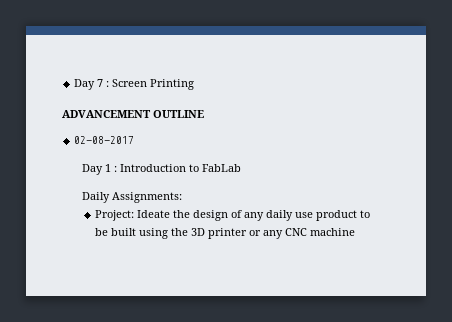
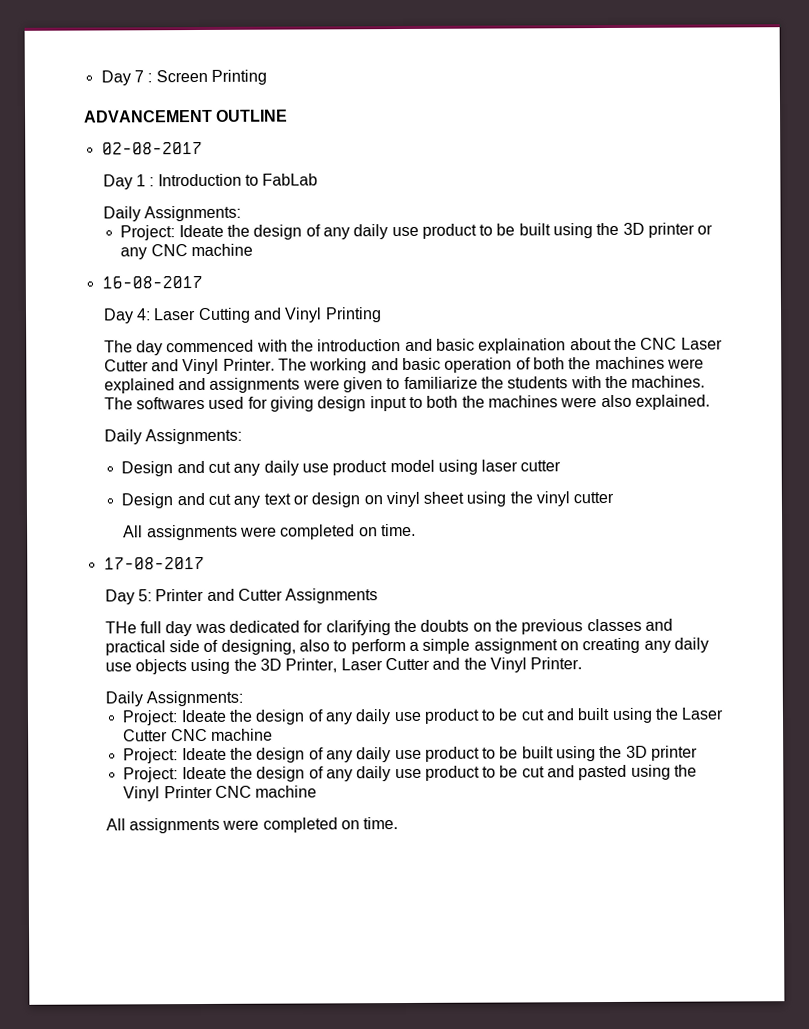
+ 16-08-2017
+ Day 4: Laser Cutting and Vinyl Printing
+ The day commenced with the introduction and basic explaination about the CNC Laser Cutter and Vinyl Printer. The working and basic operation of both the machines were explained and assignments were given to familiarize the students with the machines. The softwares used for giving design input to both the machines were also explained.
+ Daily Assignments:
+ Design and cut any daily use product model using laser cutter
+ Design and cut any text or design on vinyl sheet using the vinyl cutter
+ All assignments were completed on time.
+ 17-08-2017
+ Day 5: Printer and Cutter Assignments
+ THe full day was dedicated for clarifying the doubts on the previous classes and practical side of designing, also to perform a simple assignment on creating any daily use objects using the 3D Printer, Laser Cutter and the Vinyl Printer.
+ Daily Assignments:
+ Project: Ideate the design of any daily use product to be cut and built using the Laser Cutter CNC machine
+ Project: Ideate the design of any daily use product to be built using the 3D printer
+ Project: Ideate the design of any daily use product to be cut and pasted using the Vinyl Printer CNC machine
+ All assignments were completed on time.

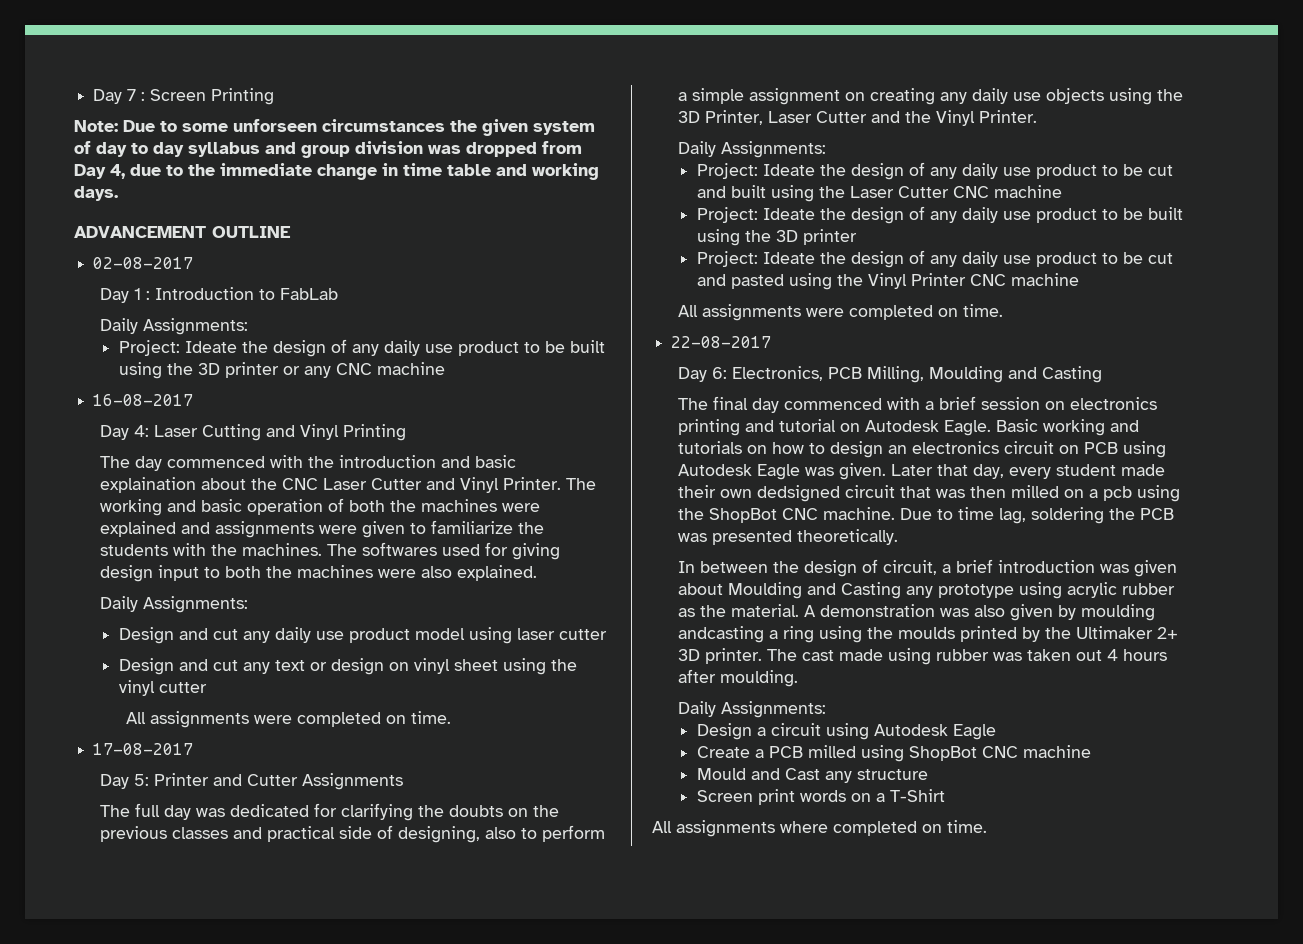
+ Note: Due to some unforseen circumstances the given system of day to day syllabus and group division was dropped from Day 4, due to the immediate change in time table and working days.
- THe full day was dedicated for clarifying the doubts on the previous classes and practical side of designing, also to perform a simple assignment on creating any daily use objects using the 3D Printer, Laser Cutter and the Vinyl Printer.
+ The full day was dedicated for clarifying the doubts on the previous classes and practical side of designing, also to perform a simple assignment on creating any daily use objects using the 3D Printer, Laser Cutter and the Vinyl Printer.
+ 22-08-2017
+ Day 6: Electronics, PCB Milling, Moulding and Casting
+ The final day commenced with a brief session on electronics printing and tutorial on Autodesk Eagle. Basic working and tutorials on how to design an electronics circuit on PCB using Autodesk Eagle was given. Later that day, every student made their own dedsigned circuit that was then milled on a pcb using the ShopBot CNC machine. Due to time lag, soldering the PCB was presented theoretically.
+ In between the design of circuit, a brief introduction was given about Moulding and Casting any prototype using acrylic rubber as the material. A demonstration was also given by moulding andcasting a ring using the moulds printed by the Ultimaker 2+ 3D printer. The cast made using rubber was taken out 4 hours after moulding.
+ Daily Assignments:
+ Design a circuit using Autodesk Eagle
+ Create a PCB milled using ShopBot CNC machine
+ Mould and Cast any structure
+ Screen print words on a T-Shirt
+ All assignments where completed on time.

